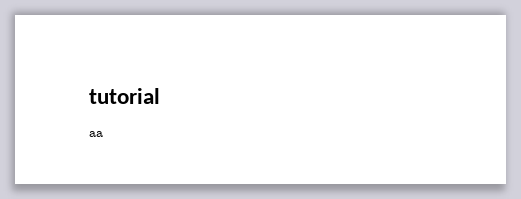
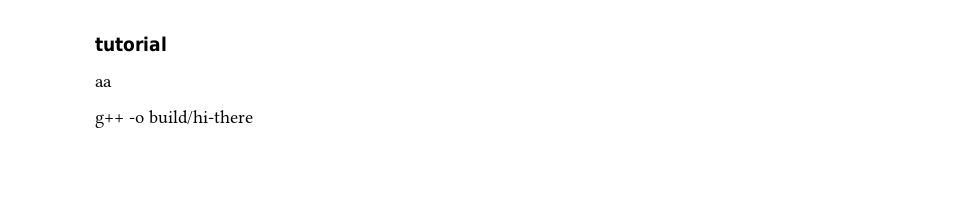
+ g++ -o build/hi-there

